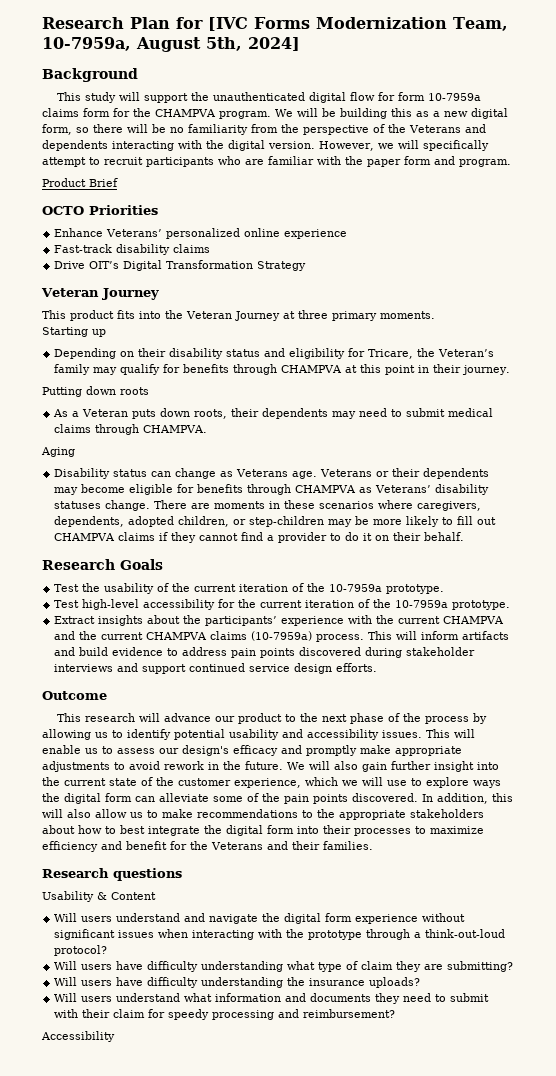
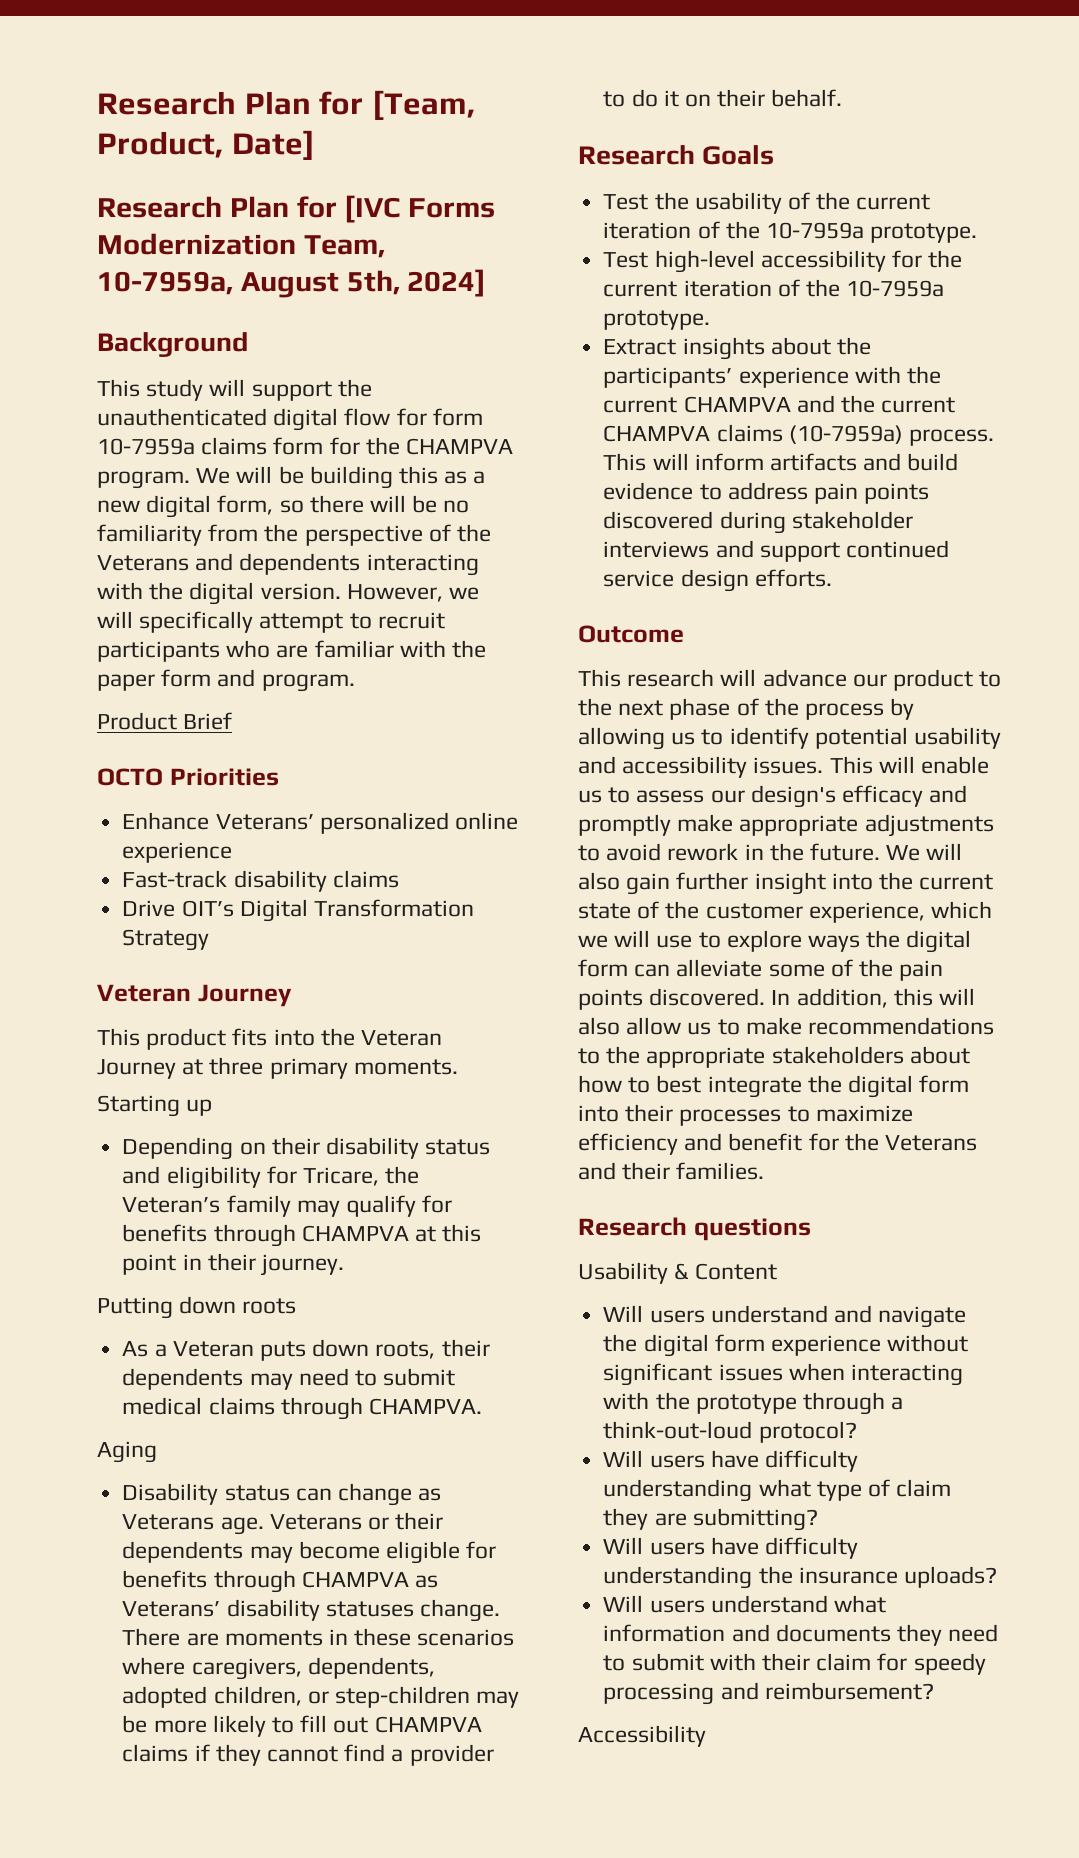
+ Research Plan for [Team, Product, Date]

